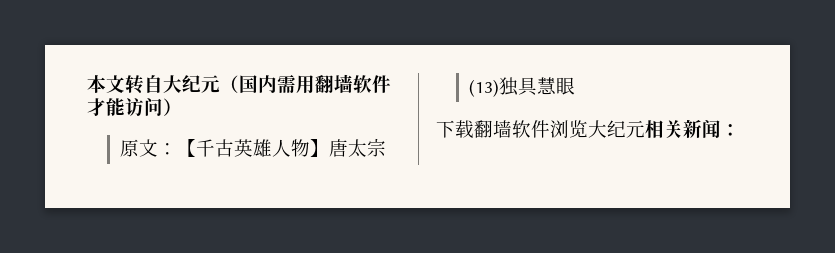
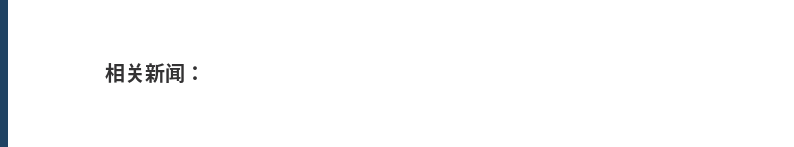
- 本文转自大纪元（国内需用翻墙软件才能访问）
- 原文：【千古英雄人物】唐太宗(13)独具慧眼
- 下载翻墙软件浏览大纪元相关新闻：
+ 相关新闻：

